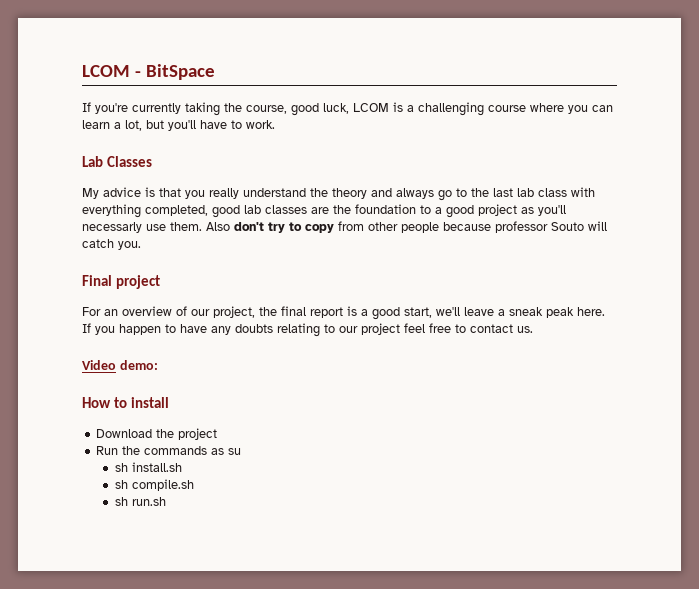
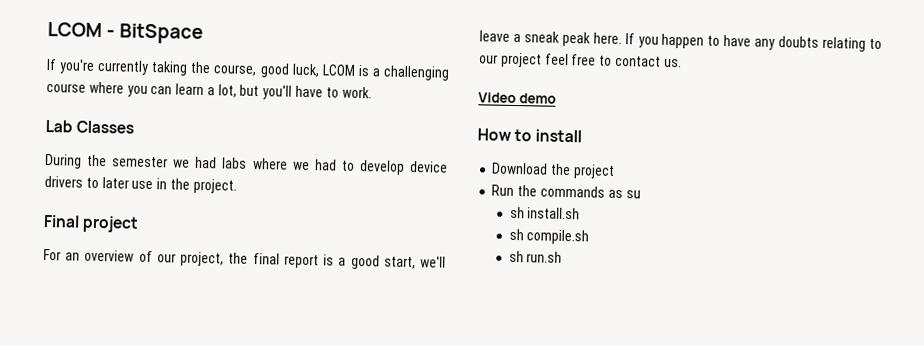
- My advice is that you really understand the theory and always go to the last lab class with everything completed, good lab classes are the foundation to a good project as you'll necessarly use them. Also don't try to copy from other people because professor Souto will catch you.
+ During the semester we had labs where we had to develop device drivers to later use in the project.
- Video demo:
+ Video demo

